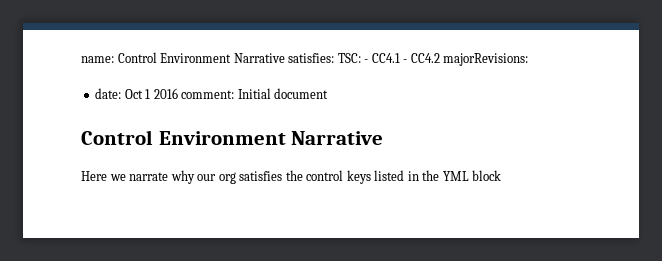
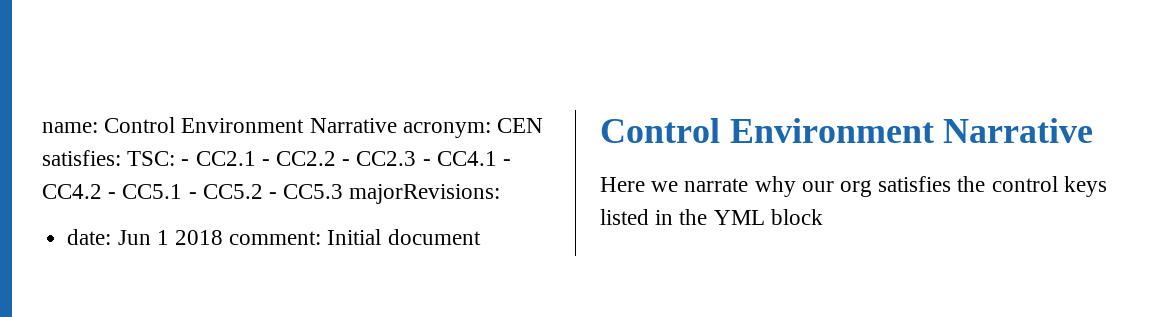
- name: Control Environment Narrative satisfies: TSC: - CC4.1 - CC4.2 majorRevisions:
+ name: Control Environment Narrative acronym: CEN satisfies: TSC: - CC2.1 - CC2.2 - CC2.3 - CC4.1 - CC4.2 - CC5.1 - CC5.2 - CC5.3 majorRevisions:
- date: Oct 1 2016 comment: Initial document
+ date: Jun 1 2018 comment: Initial document

